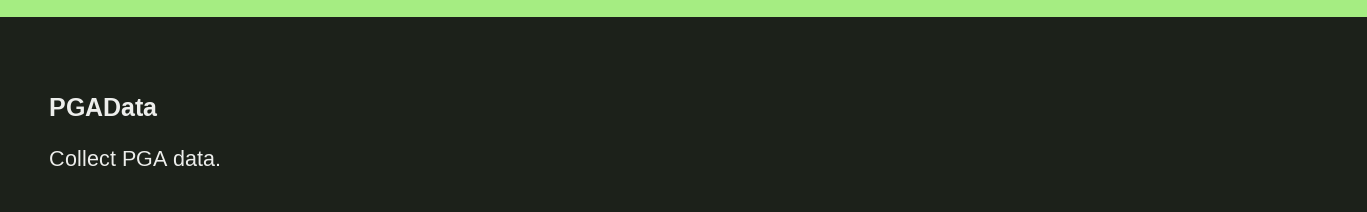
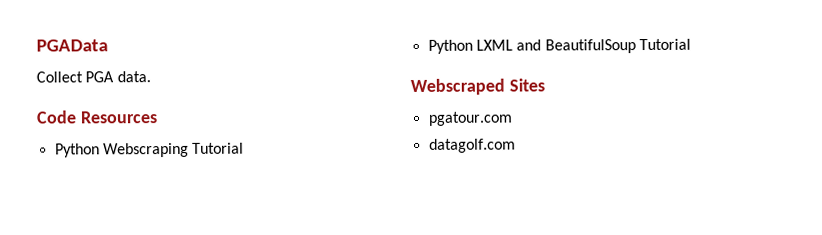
+ Code Resources
+ Python Webscraping Tutorial
+ Python LXML and BeautifulSoup Tutorial
+ Webscraped Sites
+ pgatour.com
+ datagolf.com

